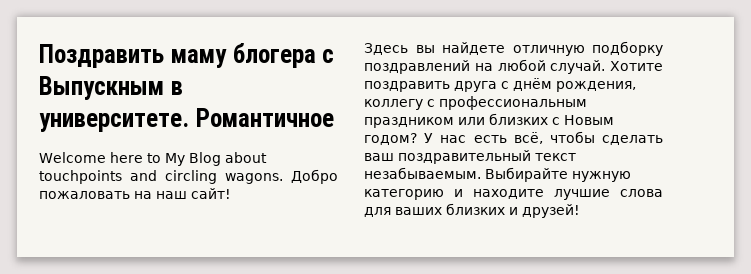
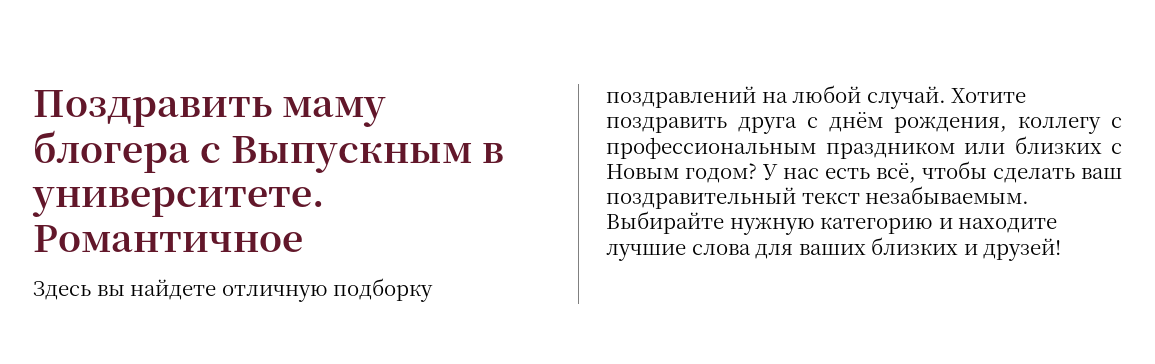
- Welcome here to My Blog about touchpoints and circling wagons. Добро пожаловать на наш сайт!

